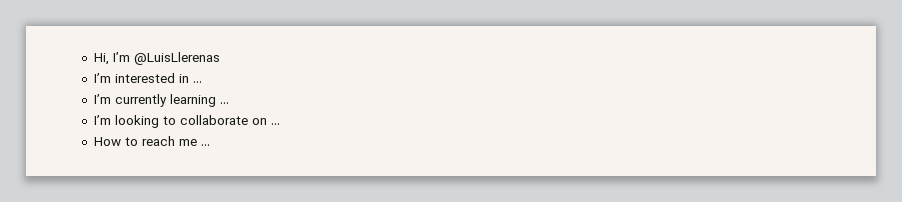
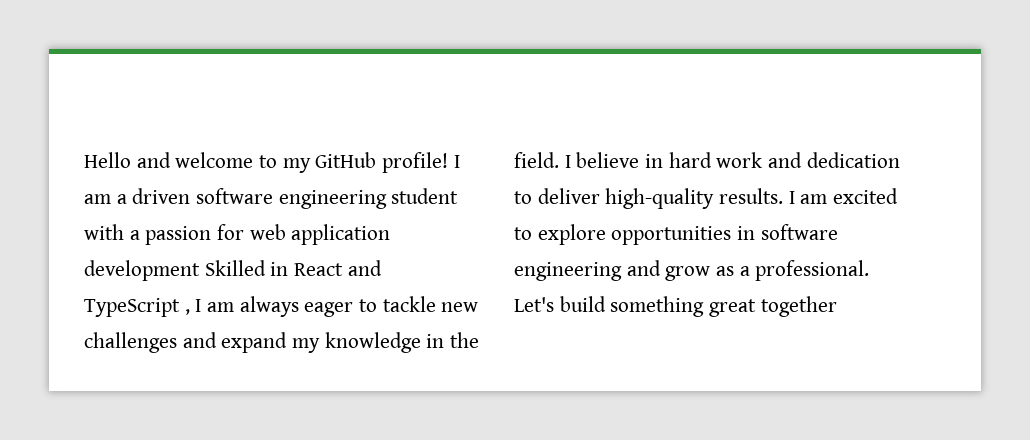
- Hi, I’m @LuisLlerenas
- I’m interested in ...
- I’m currently learning ...
- I’m looking to collaborate on ...
- How to reach me ...
+ Hello and welcome to my GitHub profile! I am a driven software engineering student with a passion for web application development Skilled in React and TypeScript , I am always eager to tackle new challenges and expand my knowledge in the field. I believe in hard work and dedication to deliver high-quality results. I am excited to explore opportunities in software engineering and grow as a professional. Let's build something great together

